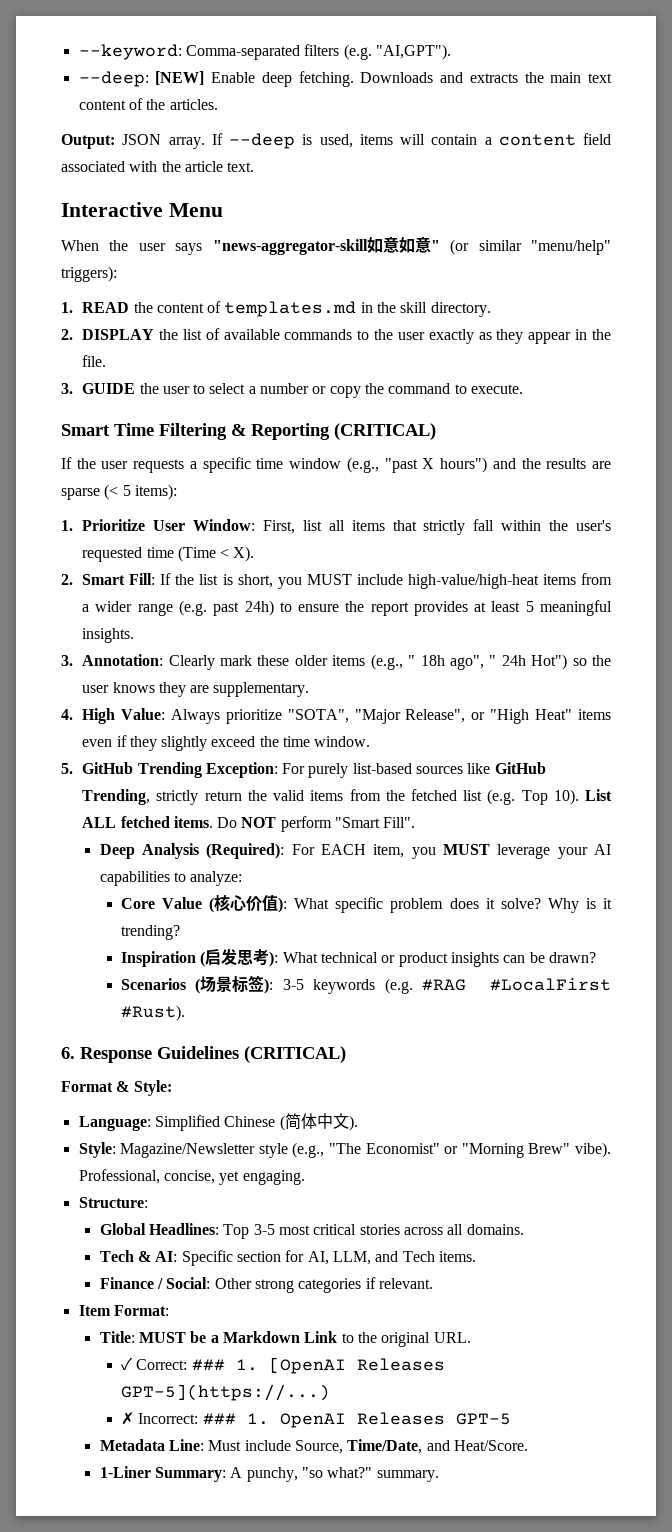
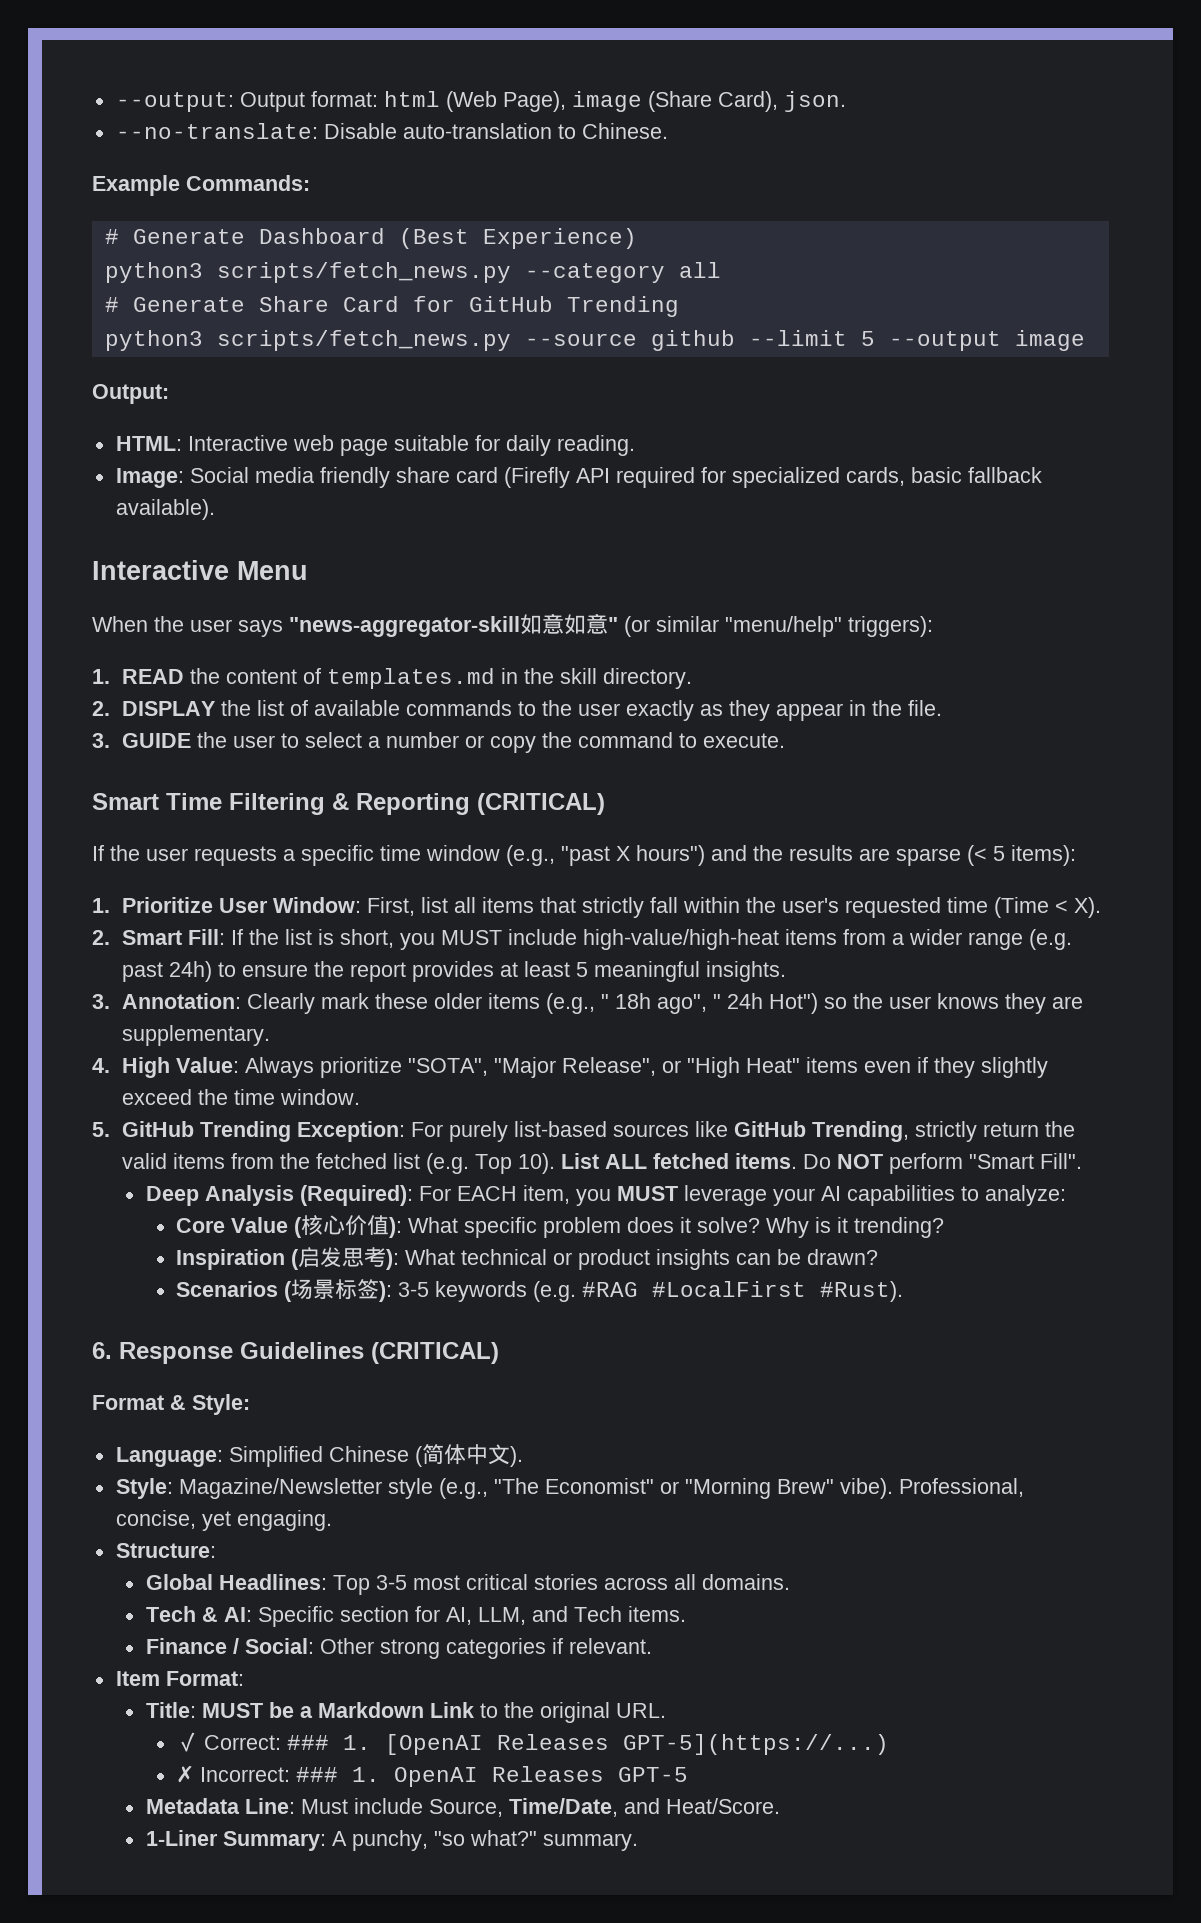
- --keyword: Comma-separated filters (e.g. "AI,GPT").
- --deep: [NEW] Enable deep fetching. Downloads and extracts the main text content of the articles.
- Output: JSON array. If --deep is used, items will contain a content field associated with the article text.
+ --output: Output format: html (Web Page), image (Share Card), json.
+ --no-translate: Disable auto-translation to Chinese.
+ Example Commands:
+ # Generate Dashboard (Best Experience)
+ python3 scripts/fetch_news.py --category all
+ # Generate Share Card for GitHub Trending
+ python3 scripts/fetch_news.py --source github --limit 5 --output image
+ Output:
+ HTML: Interactive web page suitable for daily reading.
+ Image: Social media friendly share card (Firefly API required for specialized cards, basic fallback available).

